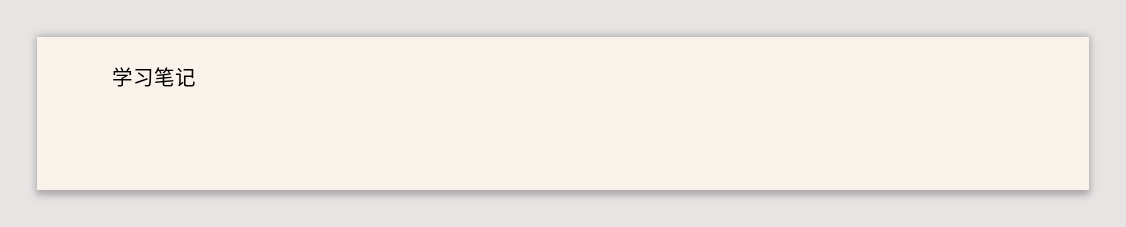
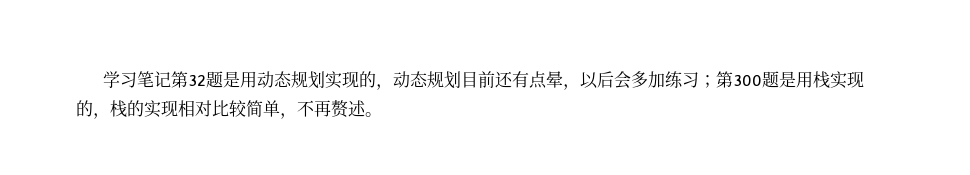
- 学习笔记
+ 学习笔记第32题是用动态规划实现的，动态规划目前还有点晕，以后会多加练习；第300题是用栈实现的，栈的实现相对比较简单，不再赘述。

